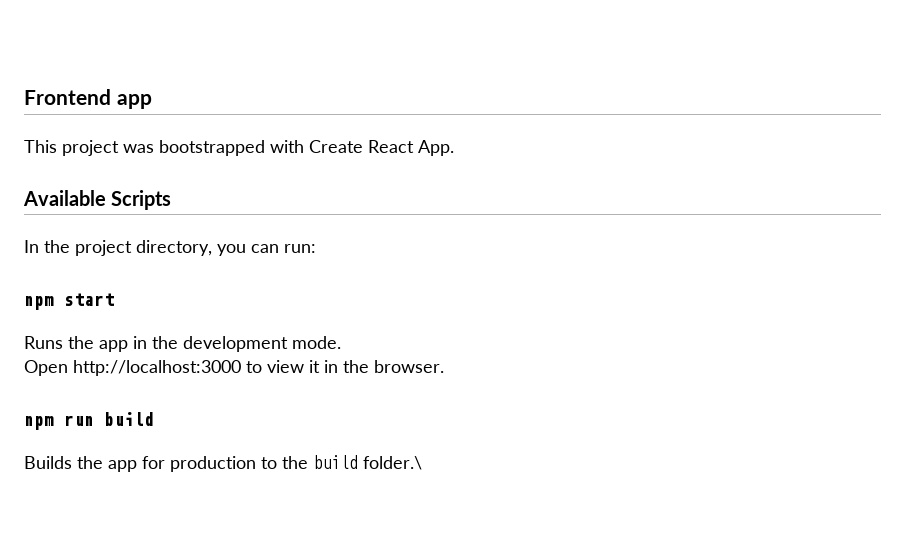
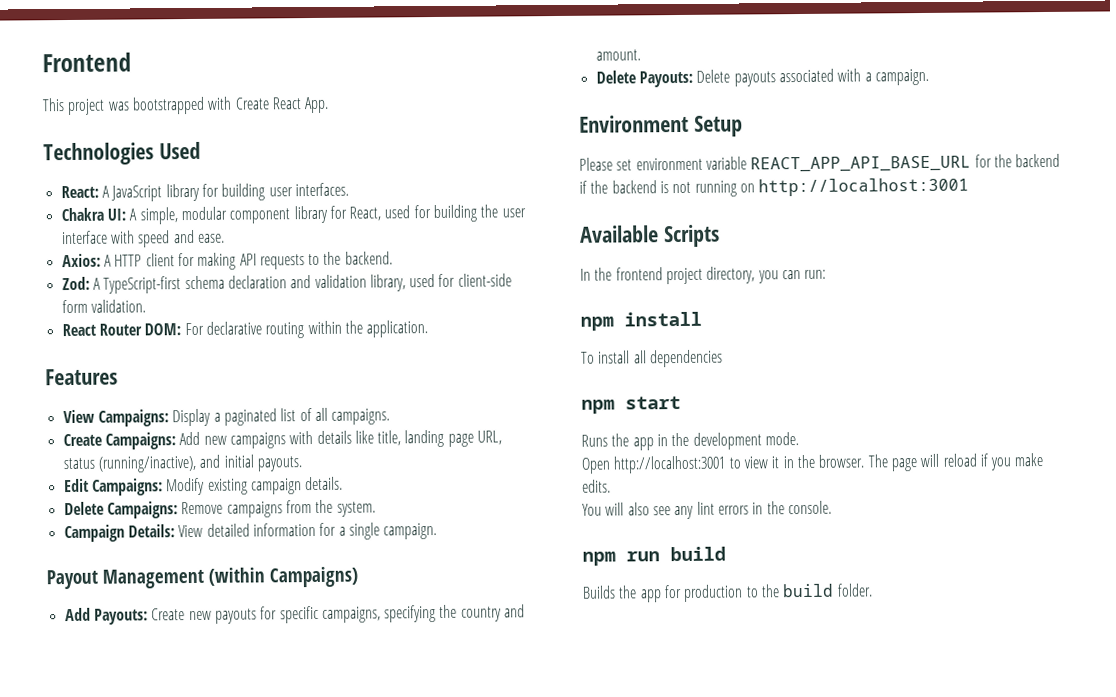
- Frontend app
+ Frontend
+ Technologies Used
+ React: A JavaScript library for building user interfaces.
+ Chakra UI: A simple, modular component library for React, used for building the user interface with speed and ease.
+ Axios: A HTTP client for making API requests to the backend.
+ Zod: A TypeScript-first schema declaration and validation library, used for client-side form validation.
+ React Router DOM: For declarative routing within the application.
+ Features
+ View Campaigns: Display a paginated list of all campaigns.
+ Create Campaigns: Add new campaigns with details like title, landing page URL, status (running/inactive), and initial payouts.
+ Edit Campaigns: Modify existing campaign details.
+ Delete Campaigns: Remove campaigns from the system.
+ Campaign Details: View detailed information for a single campaign.
+ Payout Management (within Campaigns)
+ Add Payouts: Create new payouts for specific campaigns, specifying the country and amount.
+ Delete Payouts: Delete payouts associated with a campaign.
+ Environment Setup
+ Please set environment variable REACT_APP_API_BASE_URL for the backend if the backend is not running on http://localhost:3001
- In the project directory, you can run:
+ In the frontend project directory, you can run:
+ npm install
+ To install all dependencies
- Open http://localhost:3000 to view it in the browser.
+ Open http://localhost:3001 to view it in the browser. The page will reload if you make edits.
+ You will also see any lint errors in the console.
- Builds the app for production to the build folder.\
+ Builds the app for production to the build folder.

